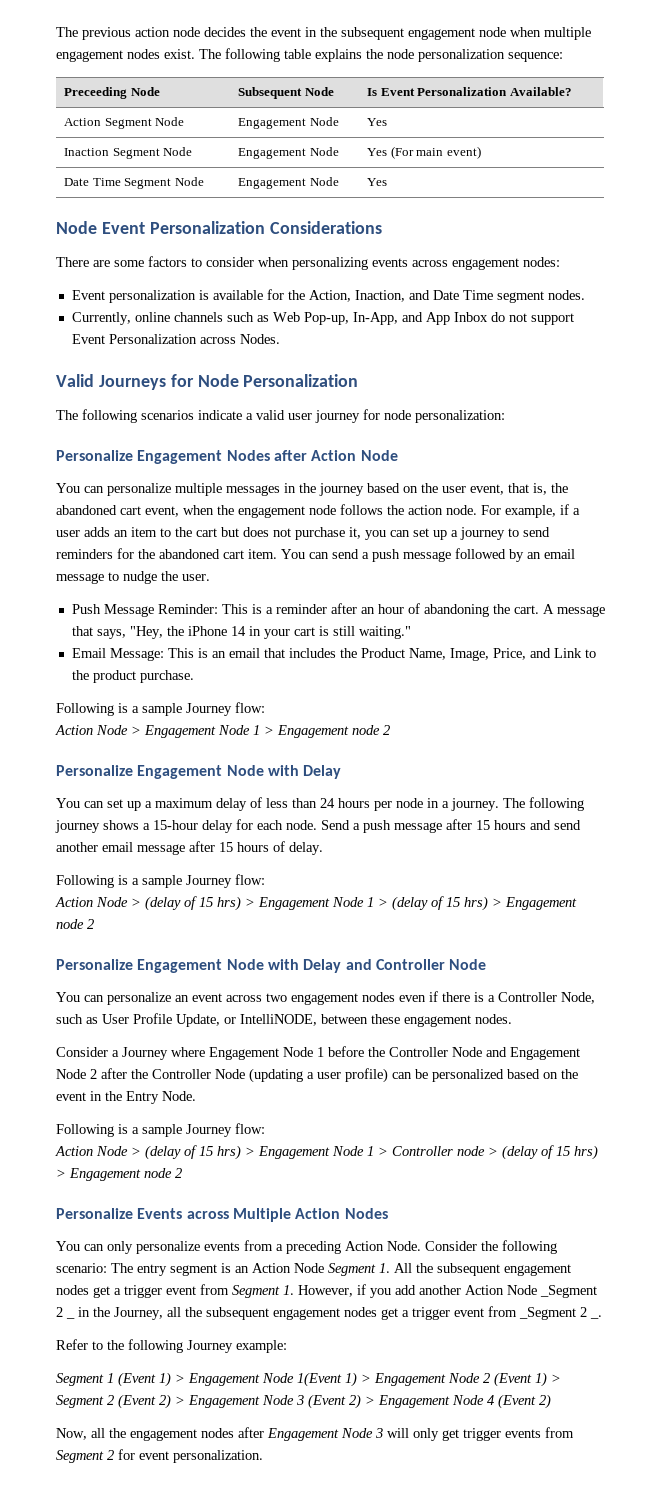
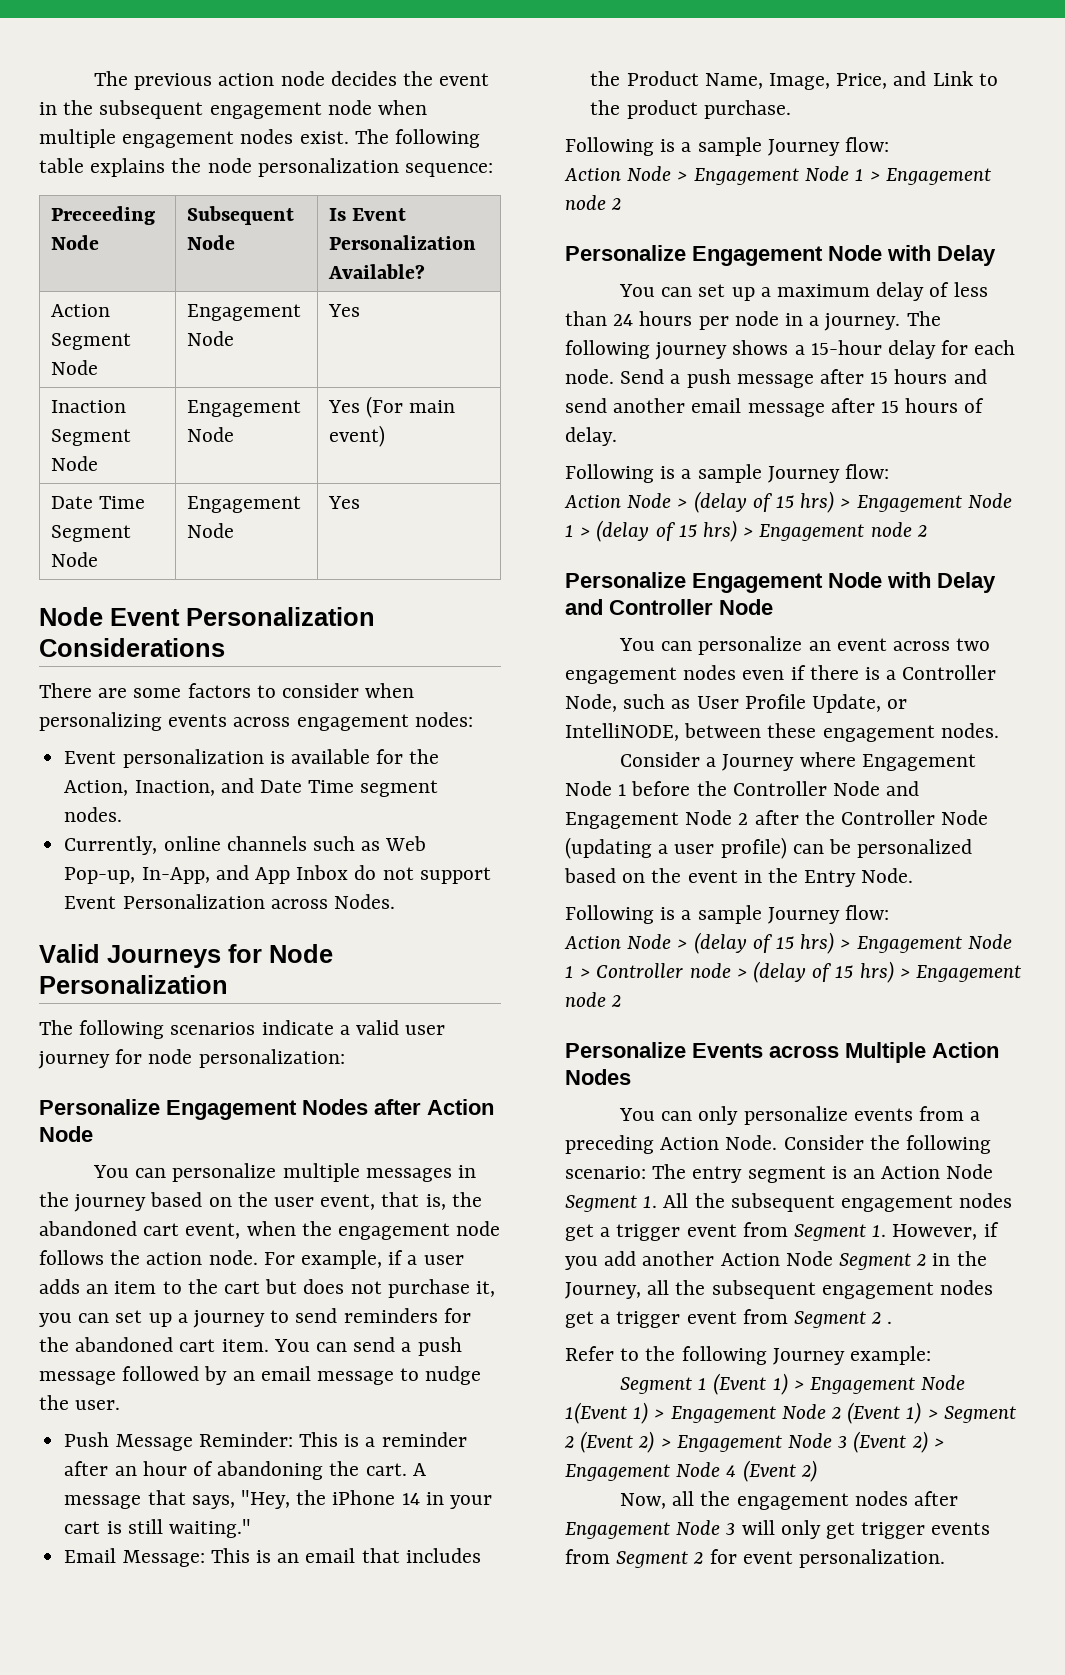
- Consider the following scenario: The entry segment is an Action Node Segment 1. All the subsequent engagement nodes get a trigger event from Segment 1. However, if you add another Action Node _Segment 2 _ in the Journey, all the subsequent engagement nodes get a trigger event from _Segment 2 _.
+ Consider the following scenario: The entry segment is an Action Node Segment 1. All the subsequent engagement nodes get a trigger event from Segment 1. However, if you add another Action Node Segment 2 in the Journey, all the subsequent engagement nodes get a trigger event from Segment 2 .

